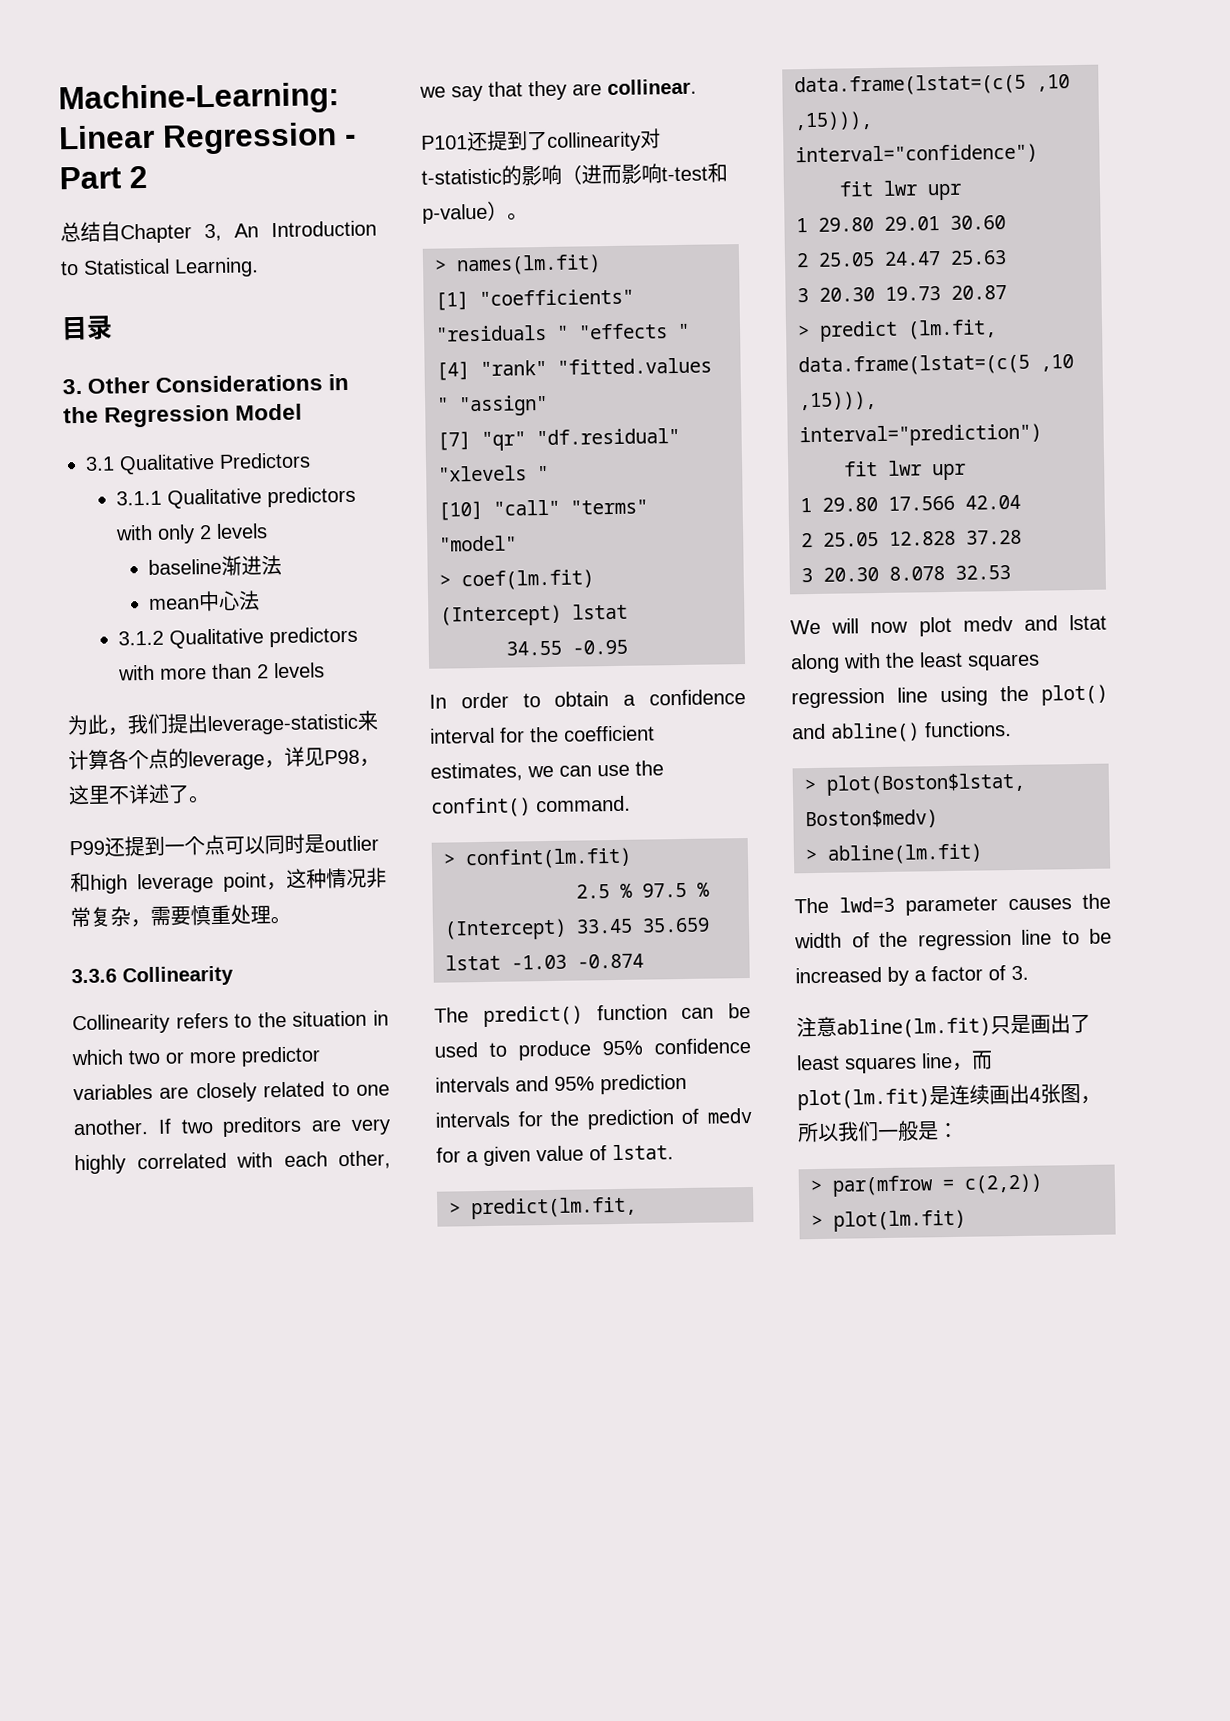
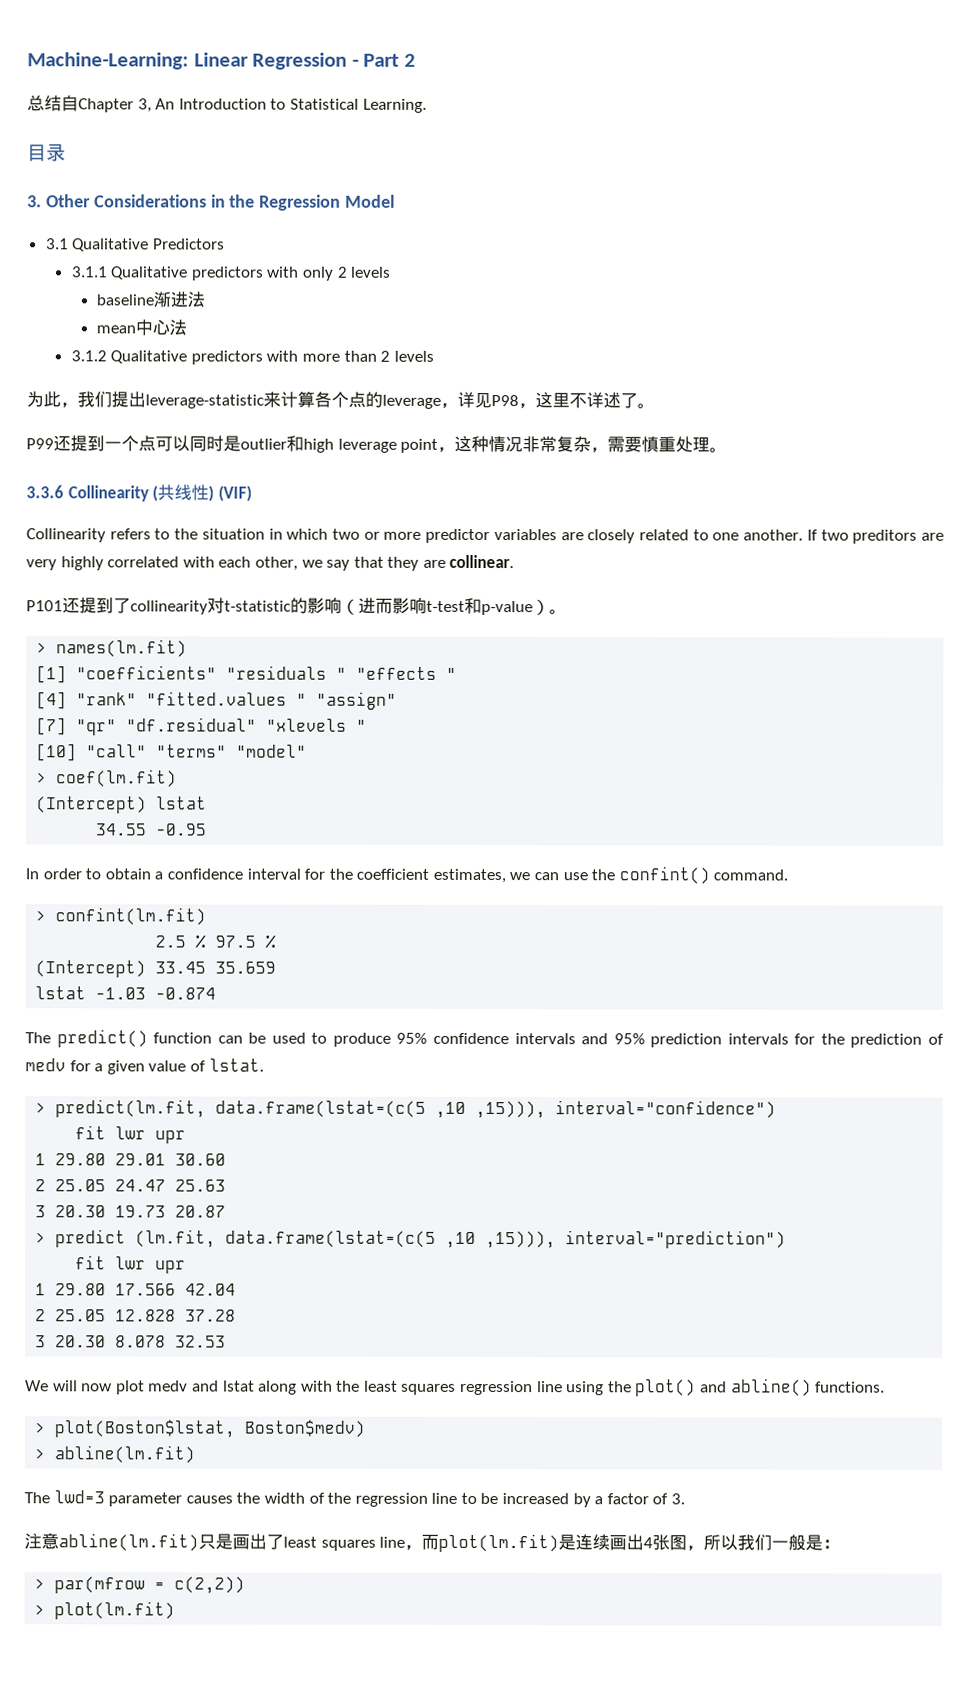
- 3.3.6 Collinearity
+ 3.3.6 Collinearity (共线性) (VIF)

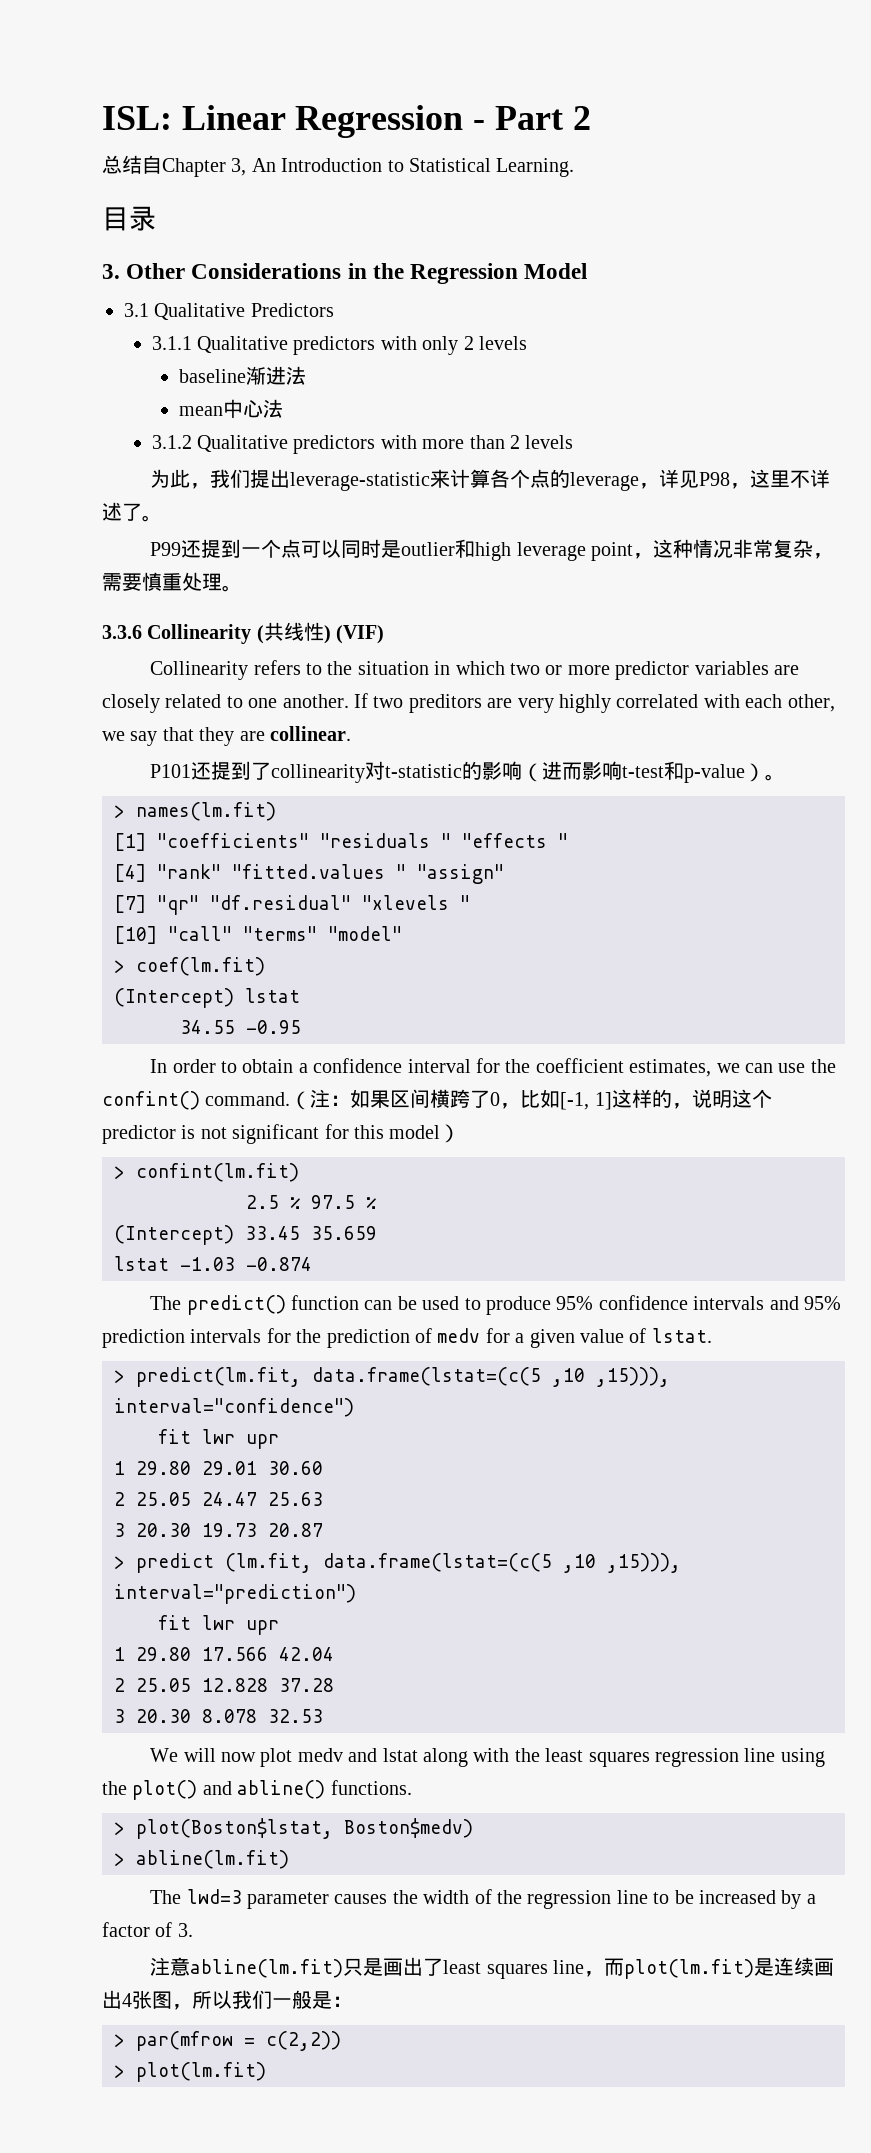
- Machine-Learning: Linear Regression - Part 2
+ ISL: Linear Regression - Part 2
+ （注：如果区间横跨了0，比如[-1, 1]这样的，说明这个predictor is not significant for this model）

